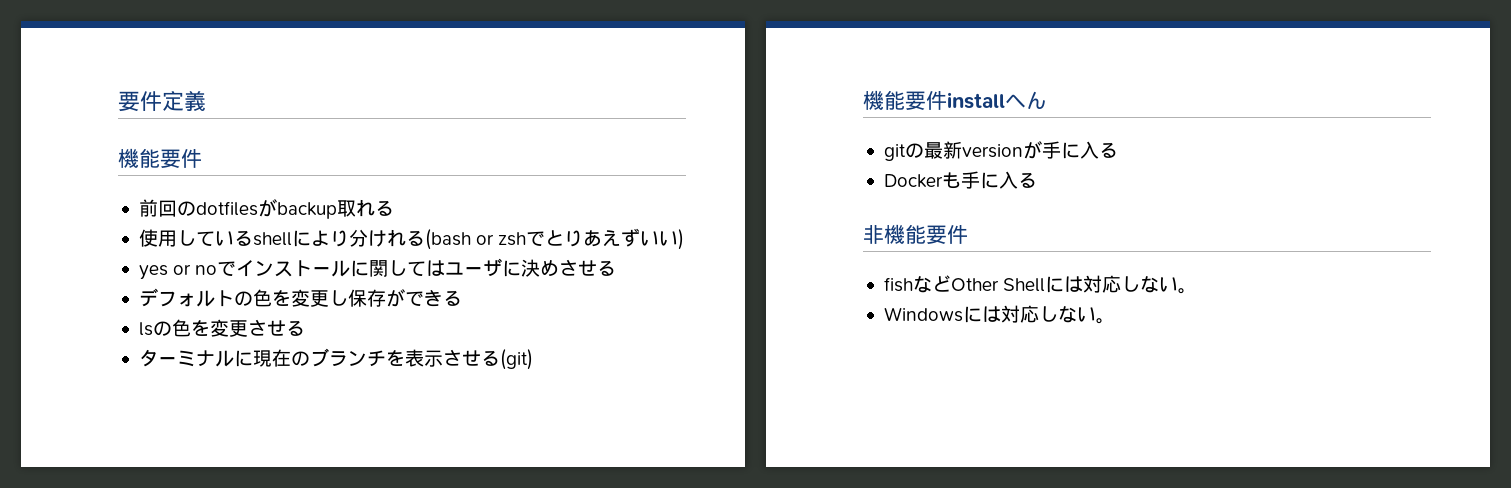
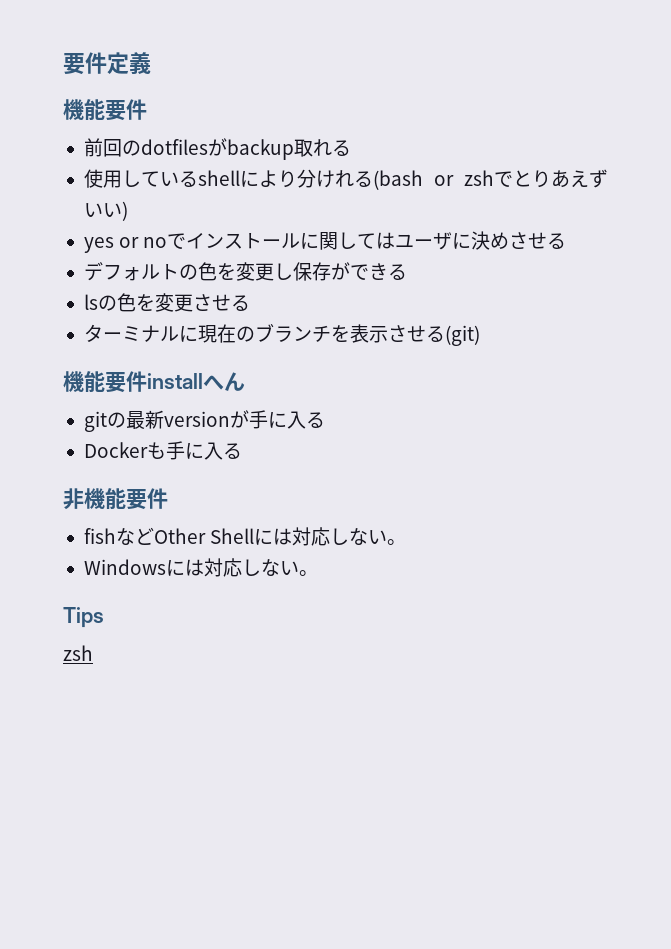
+ Tips
+ zsh

